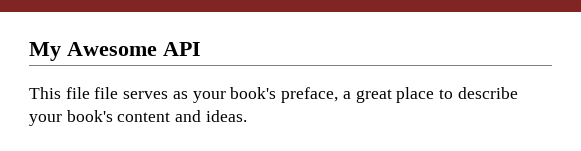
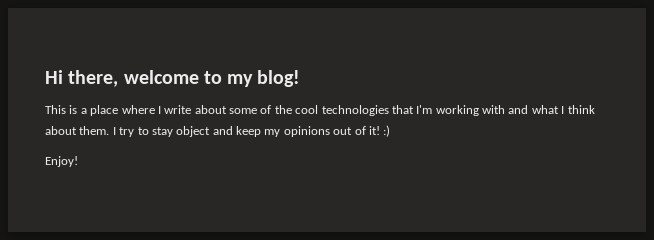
- My Awesome API
- This file file serves as your book's preface, a great place to describe your book's content and ideas.
+ Hi there, welcome to my blog!
+ This is a place where I write about some of the cool technologies that I'm working with and what I think about them. I try to stay object and keep my opinions out of it! :)
+ Enjoy!

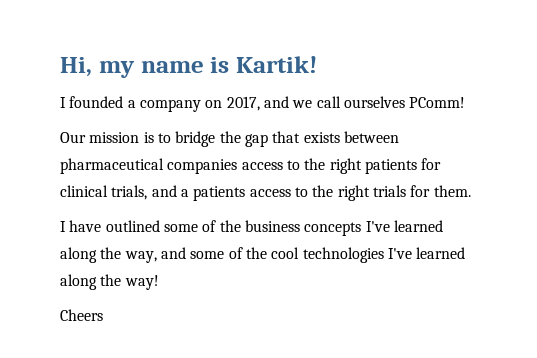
- Hi there, welcome to my blog!
- This is a place where I write about some of the cool technologies that I'm working with and what I think about them. I try to stay object and keep my opinions out of it! :)
- Enjoy!
+ Hi, my name is Kartik!
+ I founded a company on 2017, and we call ourselves PComm!
+ Our mission is to bridge the gap that exists between pharmaceutical companies access to the right patients for clinical trials, and a patients access to the right trials for them.
+ I have outlined some of the business concepts I've learned along the way, and some of the cool technologies I've learned along the way!
+ Cheers

